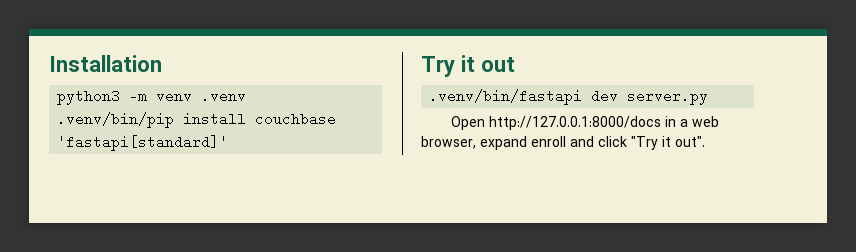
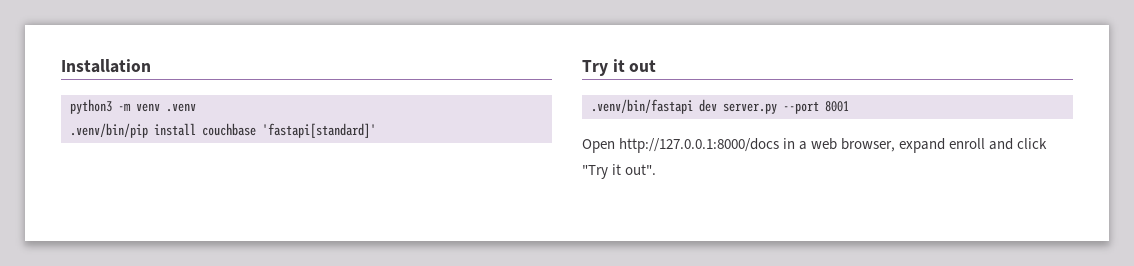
- .venv/bin/fastapi dev server.py
+ .venv/bin/fastapi dev server.py --port 8001

